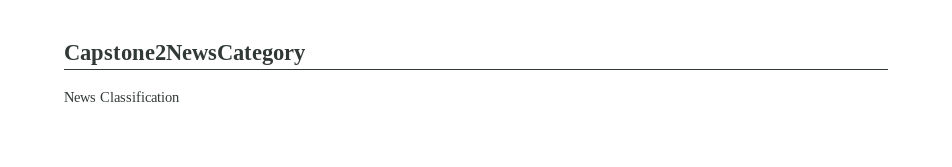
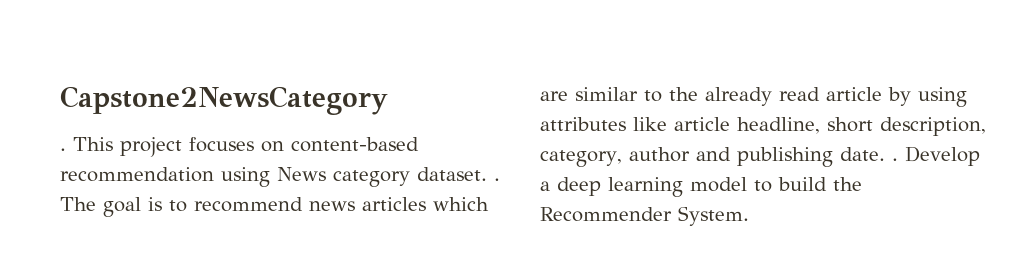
- News Classification
+ . This project focuses on content-based recommendation using News category dataset. . The goal is to recommend news articles which are similar to the already read article by using attributes like article headline, short description, category, author and publishing date. . Develop a deep learning model to build the Recommender System.

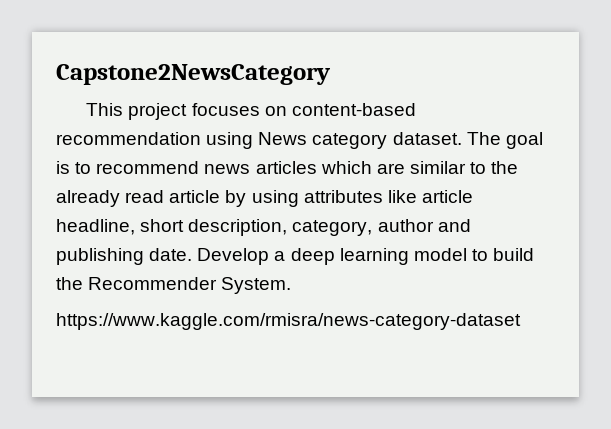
  Capstone2NewsCategory
- . This project focuses on content-based recommendation using News category dataset. .
+ This project focuses on content-based recommendation using News category dataset.
- The goal is to recommend news articles which are similar to the already read article by using attributes like article headline, short description, category, author and publishing date. .
+ The goal is to recommend news articles which are similar to the already read article by using attributes like article headline, short description, category, author and publishing date.
+ https://www.kaggle.com/rmisra/news-category-dataset

